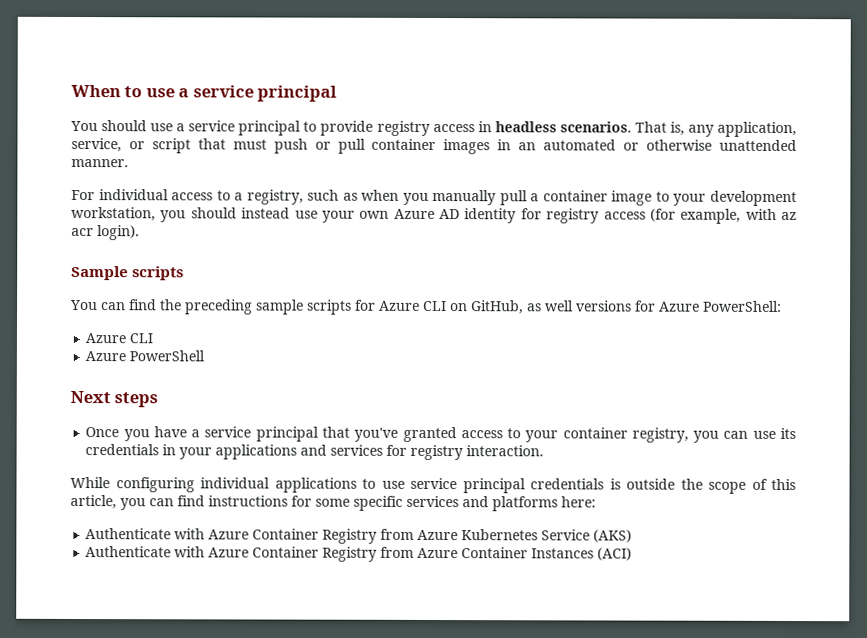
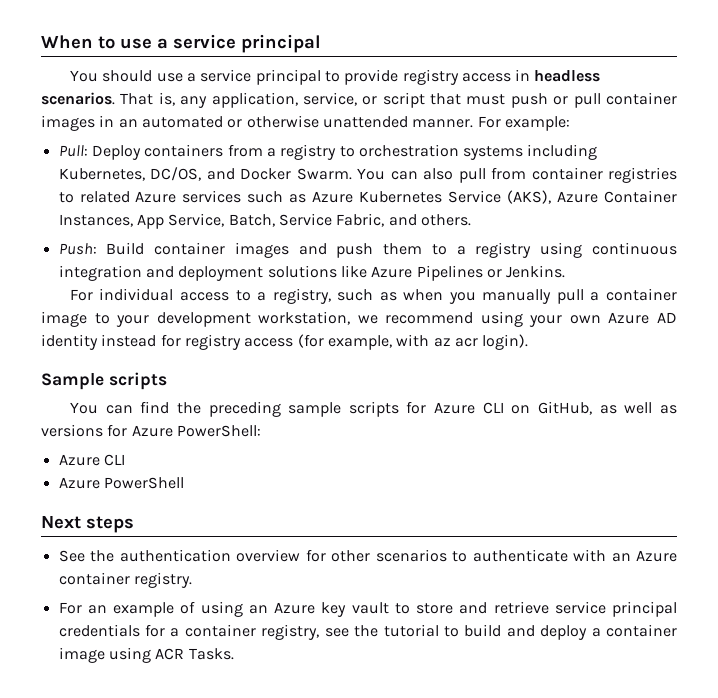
+ For example:
+ Pull: Deploy containers from a registry to orchestration systems including Kubernetes, DC/OS, and Docker Swarm. You can also pull from container registries to related Azure services such as Azure Kubernetes Service (AKS), Azure Container Instances, App Service, Batch, Service Fabric, and others.
+ Push: Build container images and push them to a registry using continuous integration and deployment solutions like Azure Pipelines or Jenkins.
- For individual access to a registry, such as when you manually pull a container image to your development workstation, you should instead use your own Azure AD identity for registry access (for example, with az acr login).
+ For individual access to a registry, such as when you manually pull a container image to your development workstation, we recommend using your own Azure AD identity instead for registry access (for example, with az acr login).
- You can find the preceding sample scripts for Azure CLI on GitHub, as well versions for Azure PowerShell:
+ You can find the preceding sample scripts for Azure CLI on GitHub, as well as versions for Azure PowerShell:
- Once you have a service principal that you've granted access to your container registry, you can use its credentials in your applications and services for registry interaction.
- While configuring individual applications to use service principal credentials is outside the scope of this article, you can find instructions for some specific services and platforms here:
- Authenticate with Azure Container Registry from Azure Kubernetes Service (AKS)
- Authenticate with Azure Container Registry from Azure Container Instances (ACI)
+ See the authentication overview for other scenarios to authenticate with an Azure container registry.
+ For an example of using an Azure key vault to store and retrieve service principal credentials for a container registry, see the tutorial to build and deploy a container image using ACR Tasks.

